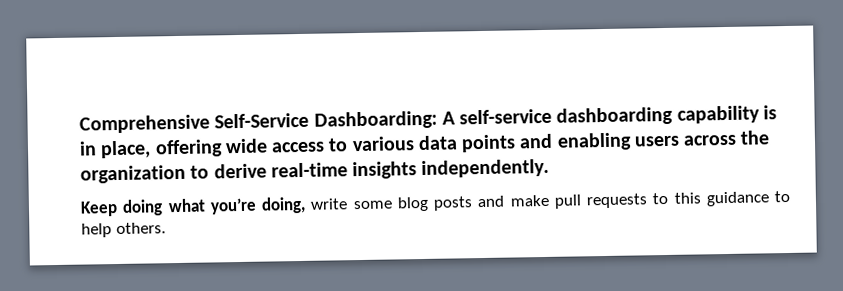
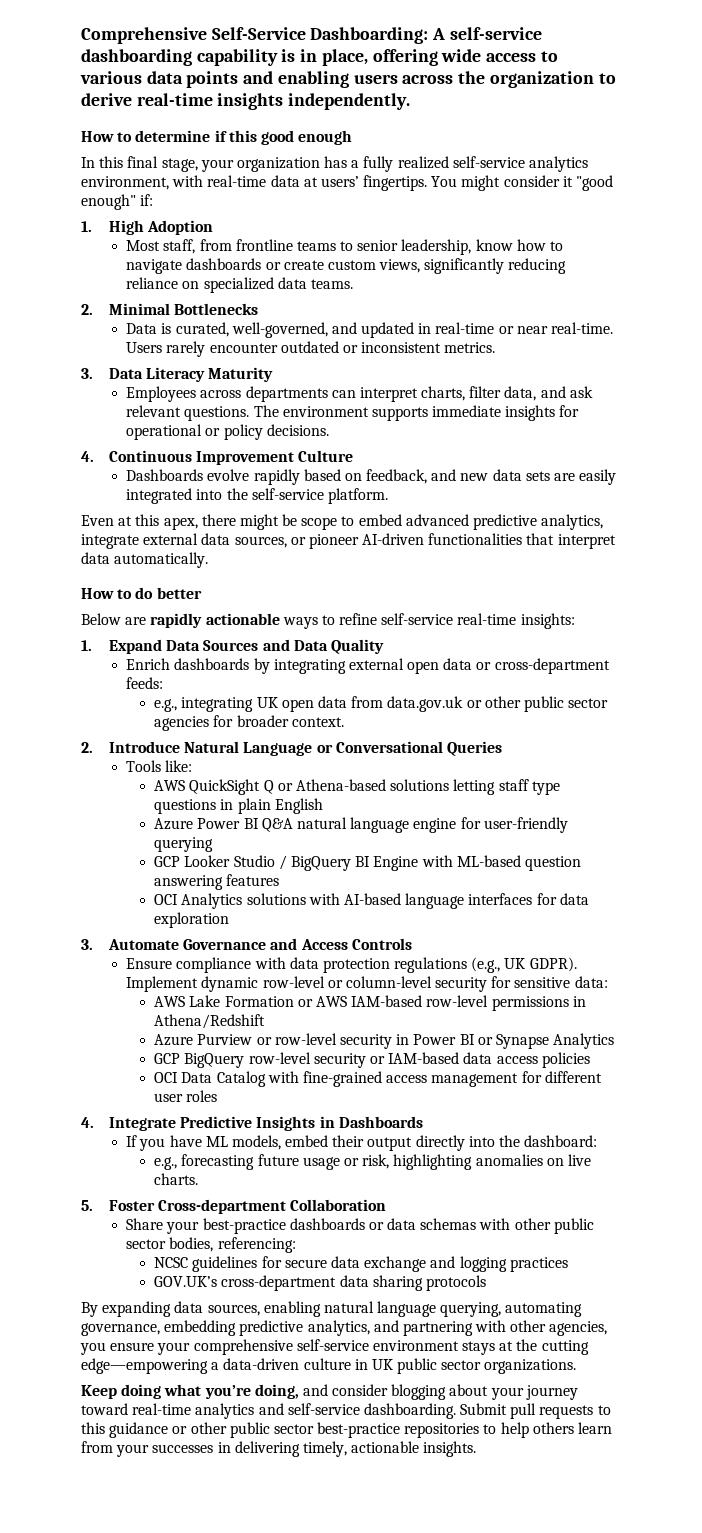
+ How to determine if this good enough
+ In this final stage, your organization has a fully realized self-service analytics environment, with real-time data at users’ fingertips. You might consider it "good enough" if:
+ 1. High Adoption
+ Most staff, from frontline teams to senior leadership, know how to navigate dashboards or create custom views, significantly reducing reliance on specialized data teams.
+ 2. Minimal Bottlenecks
+ Data is curated, well-governed, and updated in real-time or near real-time. Users rarely encounter outdated or inconsistent metrics.
+ 3. Data Literacy Maturity
+ Employees across departments can interpret charts, filter data, and ask relevant questions. The environment supports immediate insights for operational or policy decisions.
+ 4. Continuous Improvement Culture
+ Dashboards evolve rapidly based on feedback, and new data sets are easily integrated into the self-service platform.
+ Even at this apex, there might be scope to embed advanced predictive analytics, integrate external data sources, or pioneer AI-driven functionalities that interpret data automatically.
+ How to do better
+ Below are rapidly actionable ways to refine self-service real-time insights:
+ 1. Expand Data Sources and Data Quality
+ Enrich dashboards by integrating external open data or cross-department feeds:
+ e.g., integrating UK open data from data.gov.uk or other public sector agencies for broader context.
+ 2. Introduce Natural Language or Conversational Queries
+ Tools like:
+ AWS QuickSight Q or Athena-based solutions letting staff type questions in plain English
+ Azure Power BI Q&A natural language engine for user-friendly querying
+ GCP Looker Studio / BigQuery BI Engine with ML-based question answering features
+ OCI Analytics solutions with AI-based language interfaces for data exploration
+ 3. Automate Governance and Access Controls
+ Ensure compliance with data protection regulations (e.g., UK GDPR). Implement dynamic row-level or column-level security for sensitive data:
+ AWS Lake Formation or AWS IAM-based row-level permissions in Athena/Redshift
+ Azure Purview or row-level security in Power BI or Synapse Analytics
+ GCP BigQuery row-level security or IAM-based data access policies
+ OCI Data Catalog with fine-grained access management for different user roles
+ 4. Integrate Predictive Insights in Dashboards
+ If you have ML models, embed their output directly into the dashboard:
+ e.g., forecasting future usage or risk, highlighting anomalies on live charts.
+ 5. Foster Cross-department Collaboration
+ Share your best-practice dashboards or data schemas with other public sector bodies, referencing:
+ NCSC guidelines for secure data exchange and logging practices
+ GOV.UK’s cross-department data sharing protocols
+ By expanding data sources, enabling natural language querying, automating governance, embedding predictive analytics, and partnering with other agencies, you ensure your comprehensive self-service environment stays at the cutting edge—empowering a data-driven culture in UK public sector organizations.
- Keep doing what you’re doing, write some blog posts and make pull requests to this guidance to help others.
+ Keep doing what you’re doing, and consider blogging about your journey toward real-time analytics and self-service dashboarding. Submit pull requests to this guidance or other public sector best-practice repositories to help others learn from your successes in delivering timely, actionable insights.

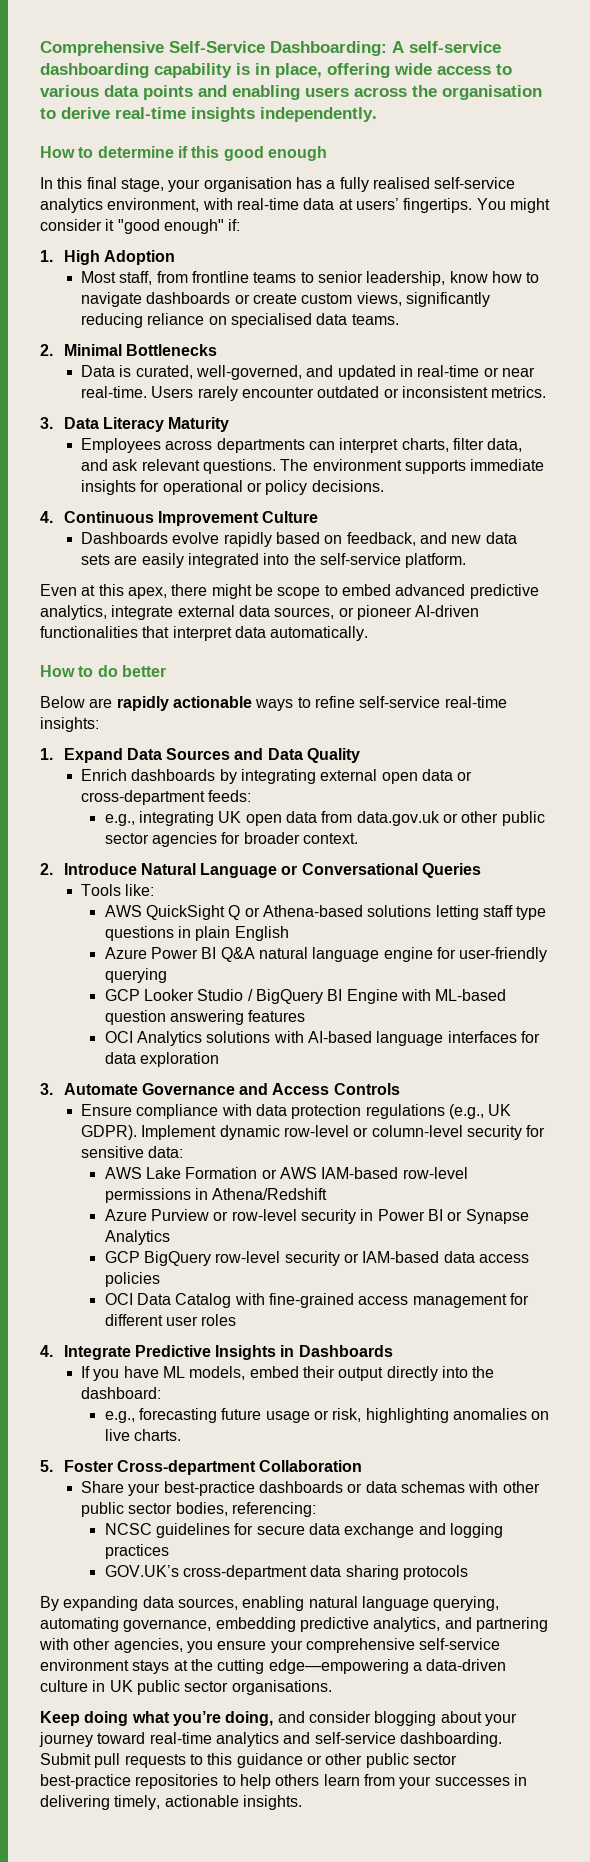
- Comprehensive Self-Service Dashboarding: A self-service dashboarding capability is in place, offering wide access to various data points and enabling users across the organization to derive real-time insights independently.
+ Comprehensive Self-Service Dashboarding: A self-service dashboarding capability is in place, offering wide access to various data points and enabling users across the organisation to derive real-time insights independently.
- In this final stage, your organization has a fully realized self-service analytics environment, with real-time data at users’ fingertips.
+ In this final stage, your organisation has a fully realised self-service analytics environment, with real-time data at users’ fingertips.
- Most staff, from frontline teams to senior leadership, know how to navigate dashboards or create custom views, significantly reducing reliance on specialized data teams.
+ Most staff, from frontline teams to senior leadership, know how to navigate dashboards or create custom views, significantly reducing reliance on specialised data teams.
- By expanding data sources, enabling natural language querying, automating governance, embedding predictive analytics, and partnering with other agencies, you ensure your comprehensive self-service environment stays at the cutting edge—empowering a data-driven culture in UK public sector organizations.
+ By expanding data sources, enabling natural language querying, automating governance, embedding predictive analytics, and partnering with other agencies, you ensure your comprehensive self-service environment stays at the cutting edge—empowering a data-driven culture in UK public sector organisations.

